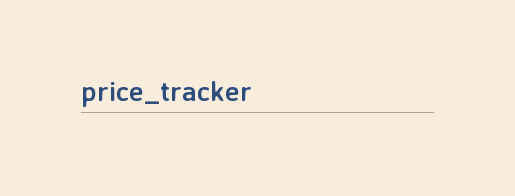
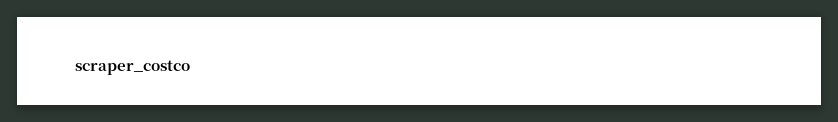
- price_tracker
+ scraper_costco

